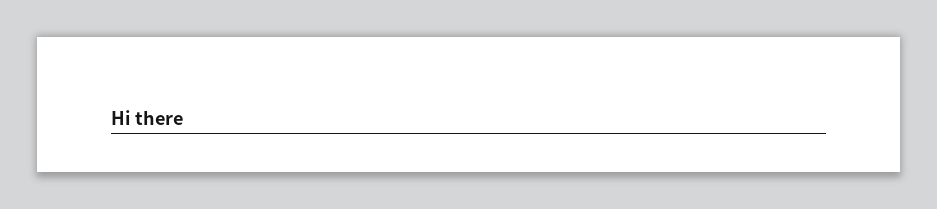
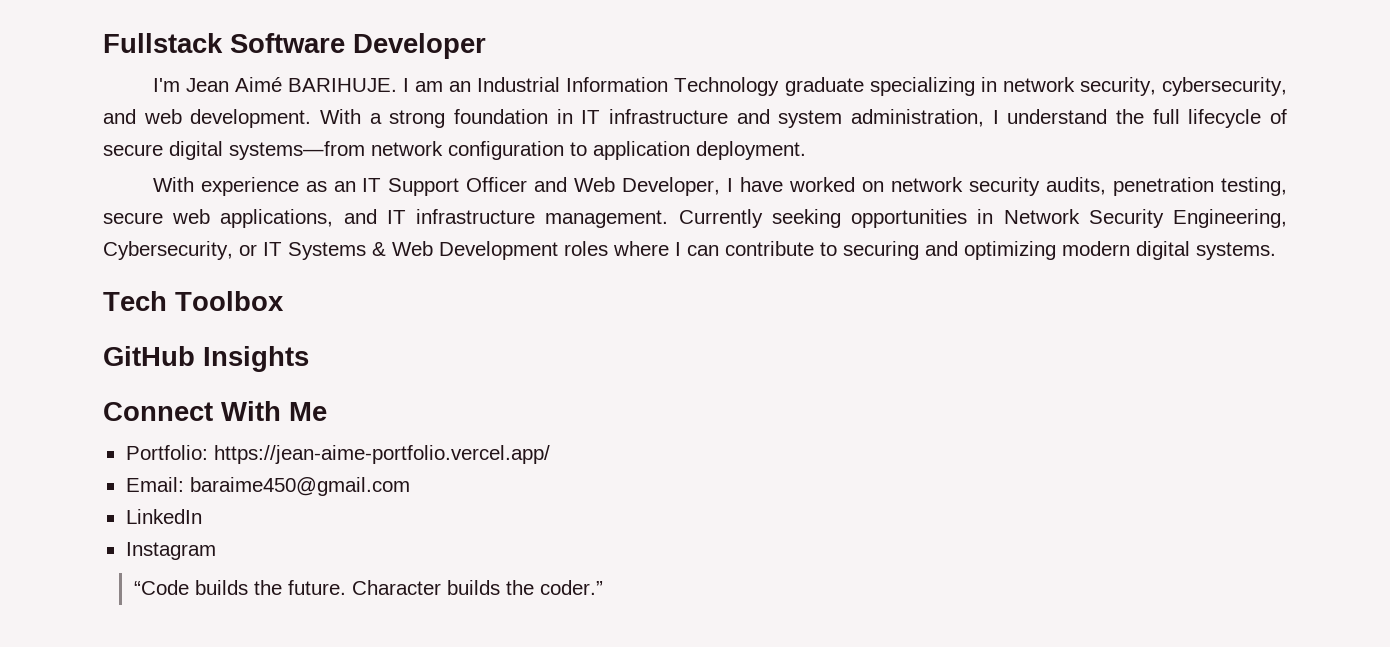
- Hi there
+ Fullstack Software Developer
+ I'm Jean Aimé BARIHUJE. I am an Industrial Information Technology graduate specializing in network security, cybersecurity, and web development. With a strong foundation in IT infrastructure and system administration, I understand the full lifecycle of secure digital systems—from network configuration to application deployment.
+ With experience as an IT Support Officer and Web Developer, I have worked on network security audits, penetration testing, secure web applications, and IT infrastructure management. Currently seeking opportunities in Network Security Engineering, Cybersecurity, or IT Systems & Web Development roles where I can contribute to securing and optimizing modern digital systems.
+ Tech Toolbox
+ GitHub Insights
+ Connect With Me
+ Portfolio: https://jean-aime-portfolio.vercel.app/
+ Email: baraime450@gmail.com
+ LinkedIn
+ Instagram
+ “Code builds the future. Character builds the coder.”

